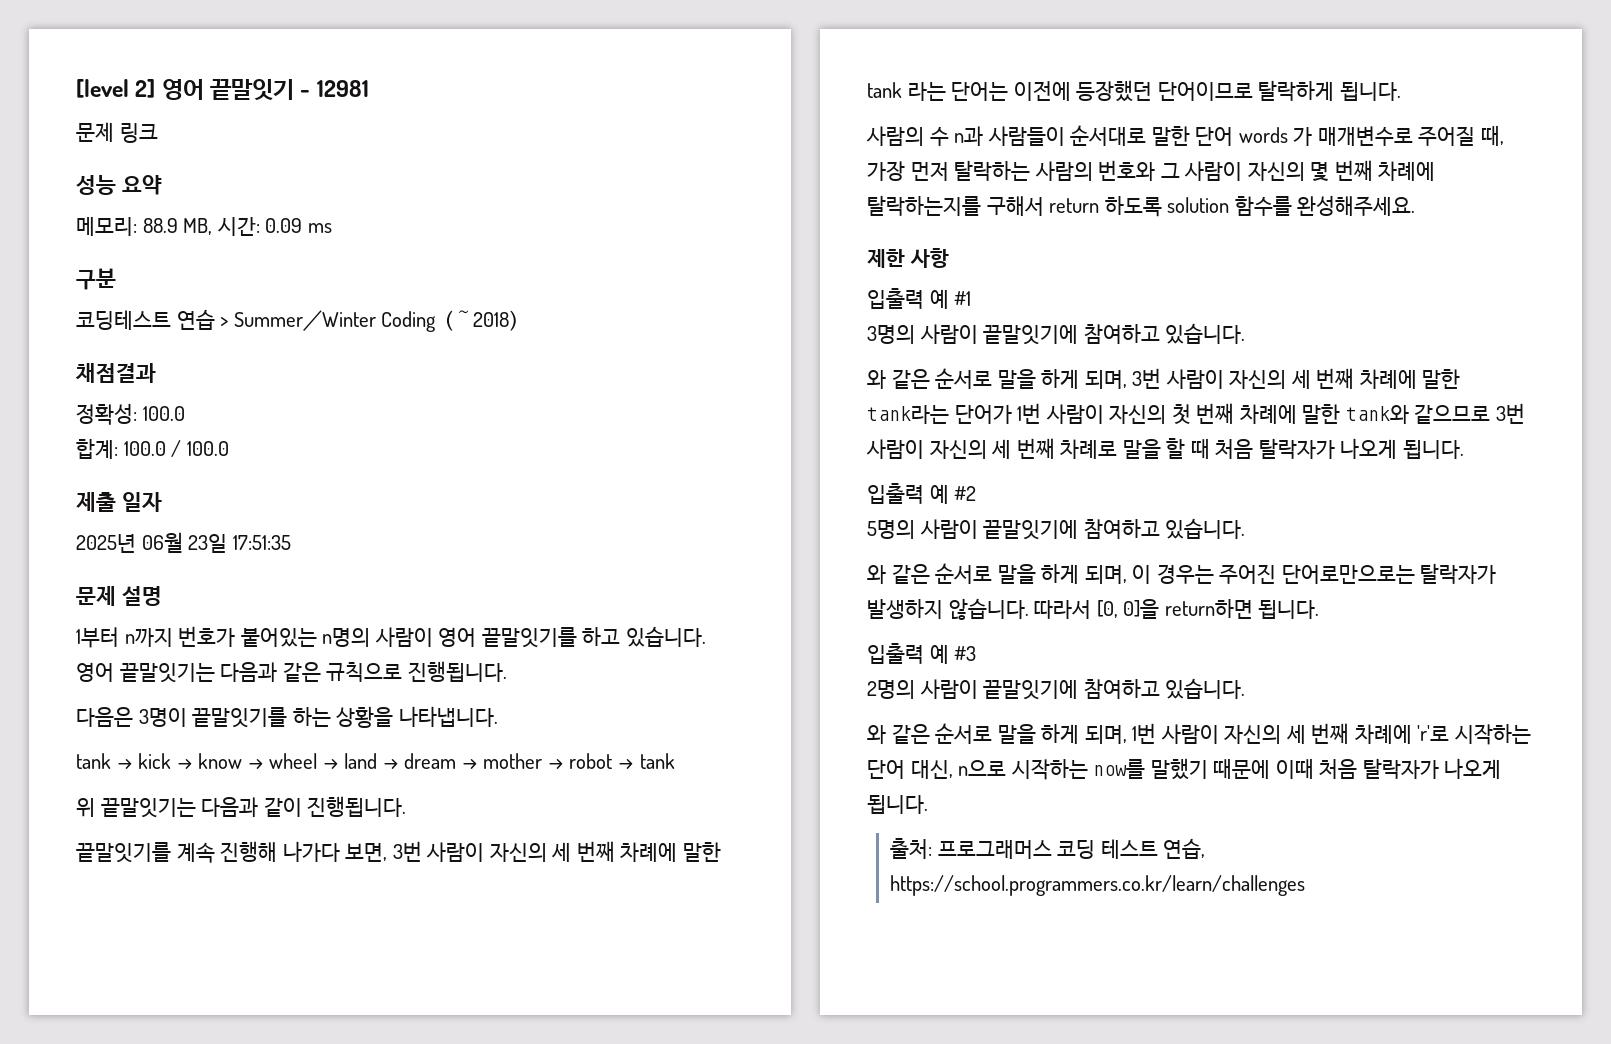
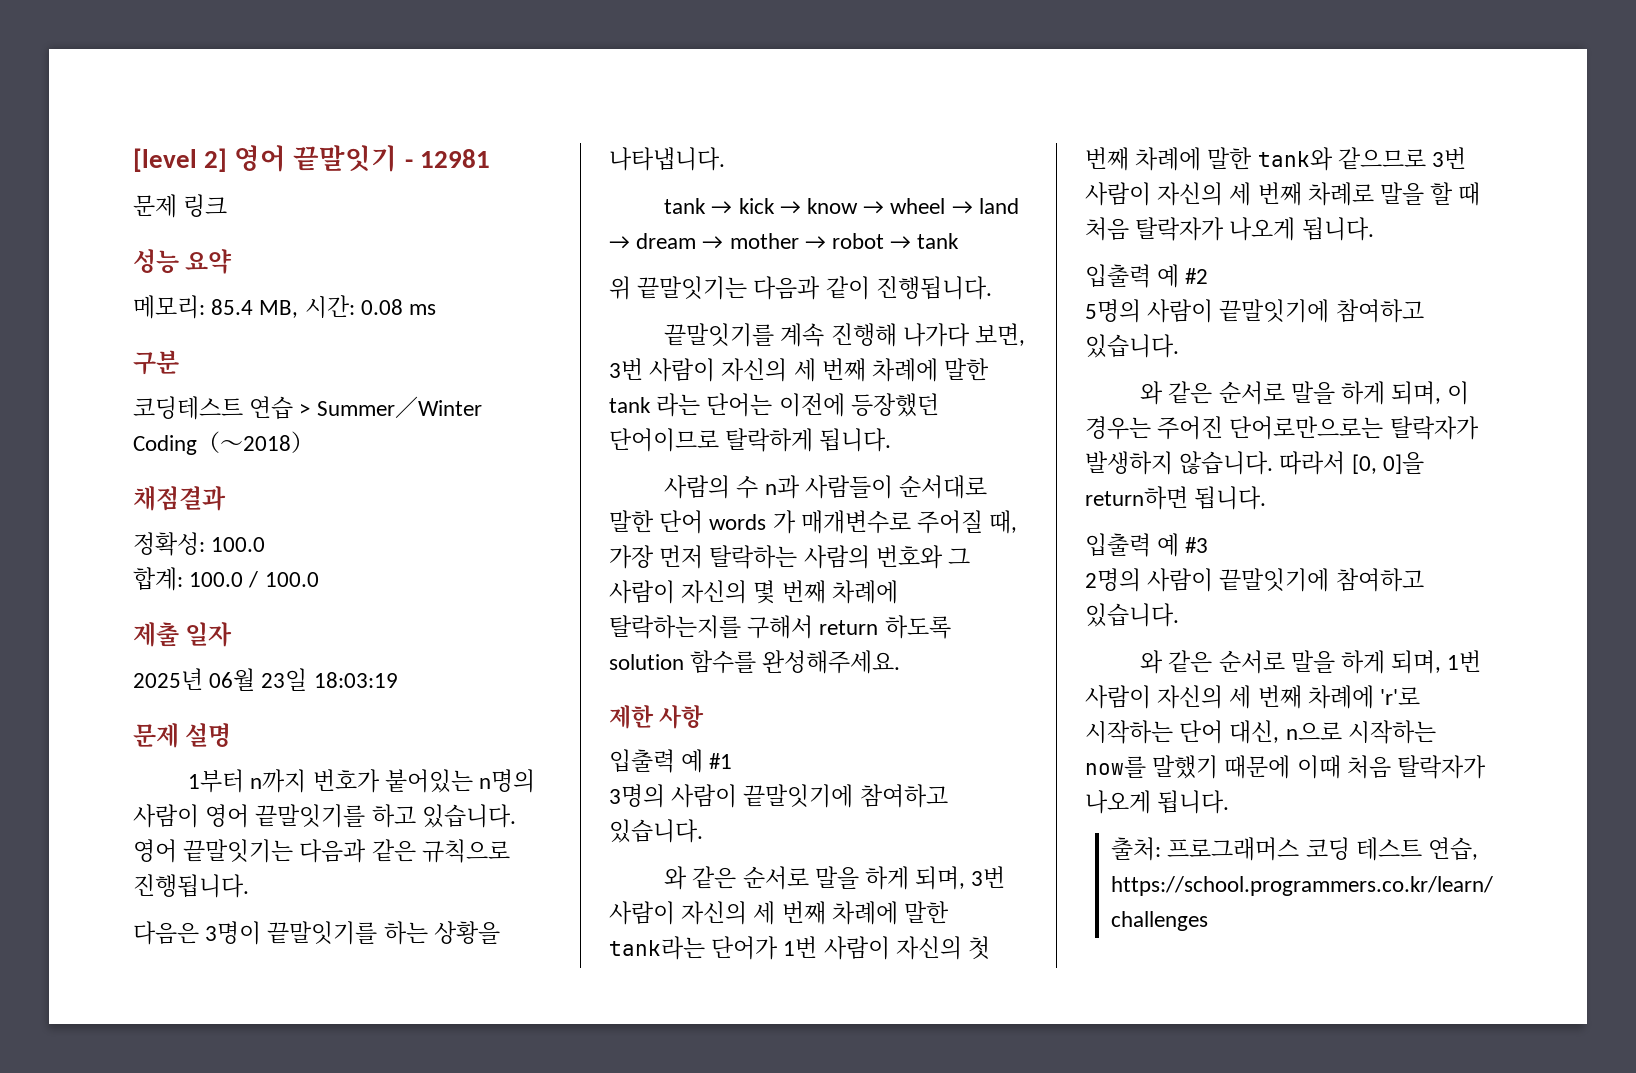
- 메모리: 88.9 MB, 시간: 0.09 ms
+ 메모리: 85.4 MB, 시간: 0.08 ms
- 2025년 06월 23일 17:51:35
+ 2025년 06월 23일 18:03:19

